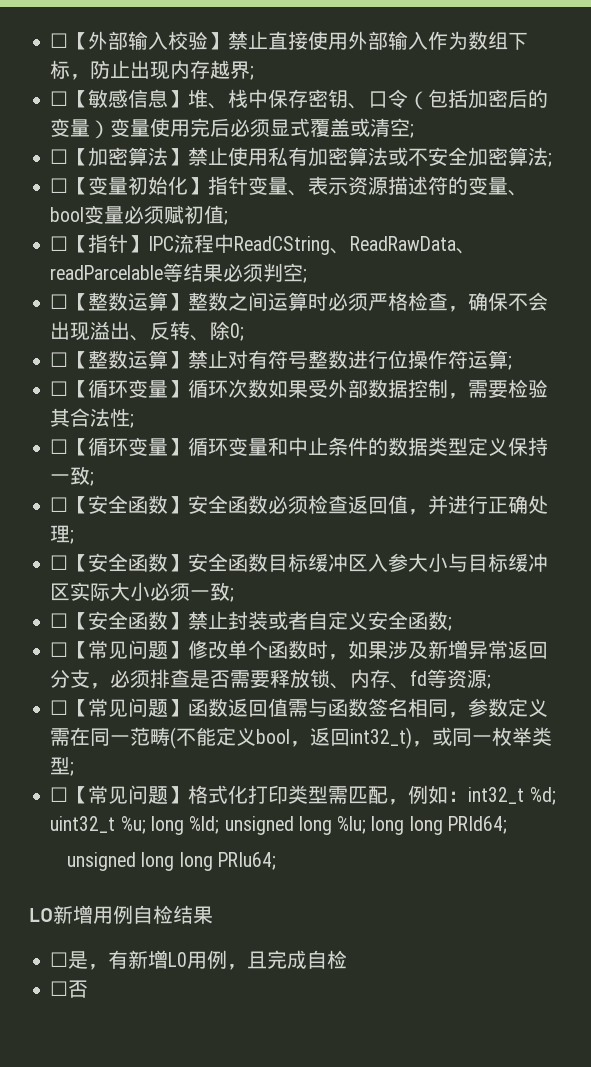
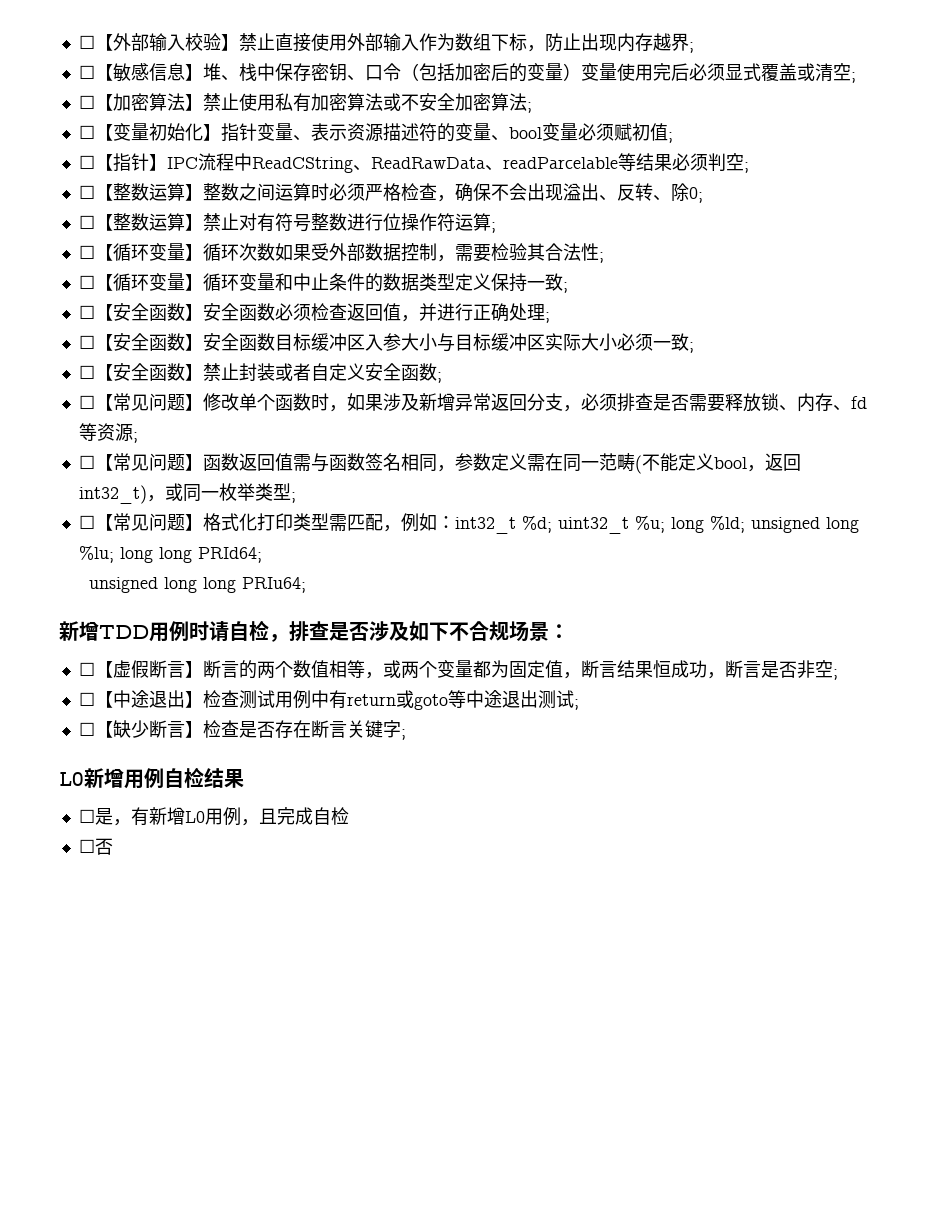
+ 新增TDD用例时请自检，排查是否涉及如下不合规场景：
+ ☐【虚假断言】断言的两个数值相等，或两个变量都为固定值，断言结果恒成功，断言是否非空;
+ ☐【中途退出】检查测试用例中有return或goto等中途退出测试;
+ ☐【缺少断言】检查是否存在断言关键字;

